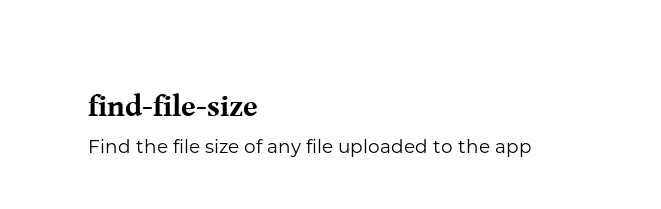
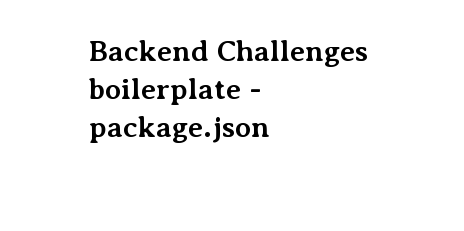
- find-file-size
- Find the file size of any file uploaded to the app
+ Backend Challenges boilerplate - package.json

